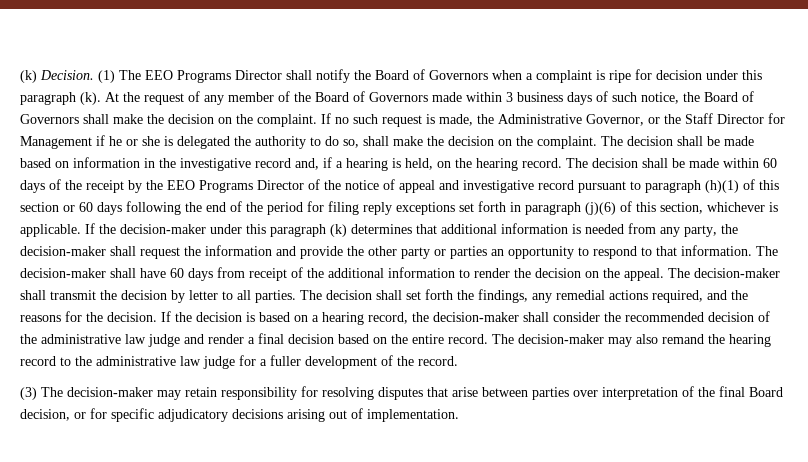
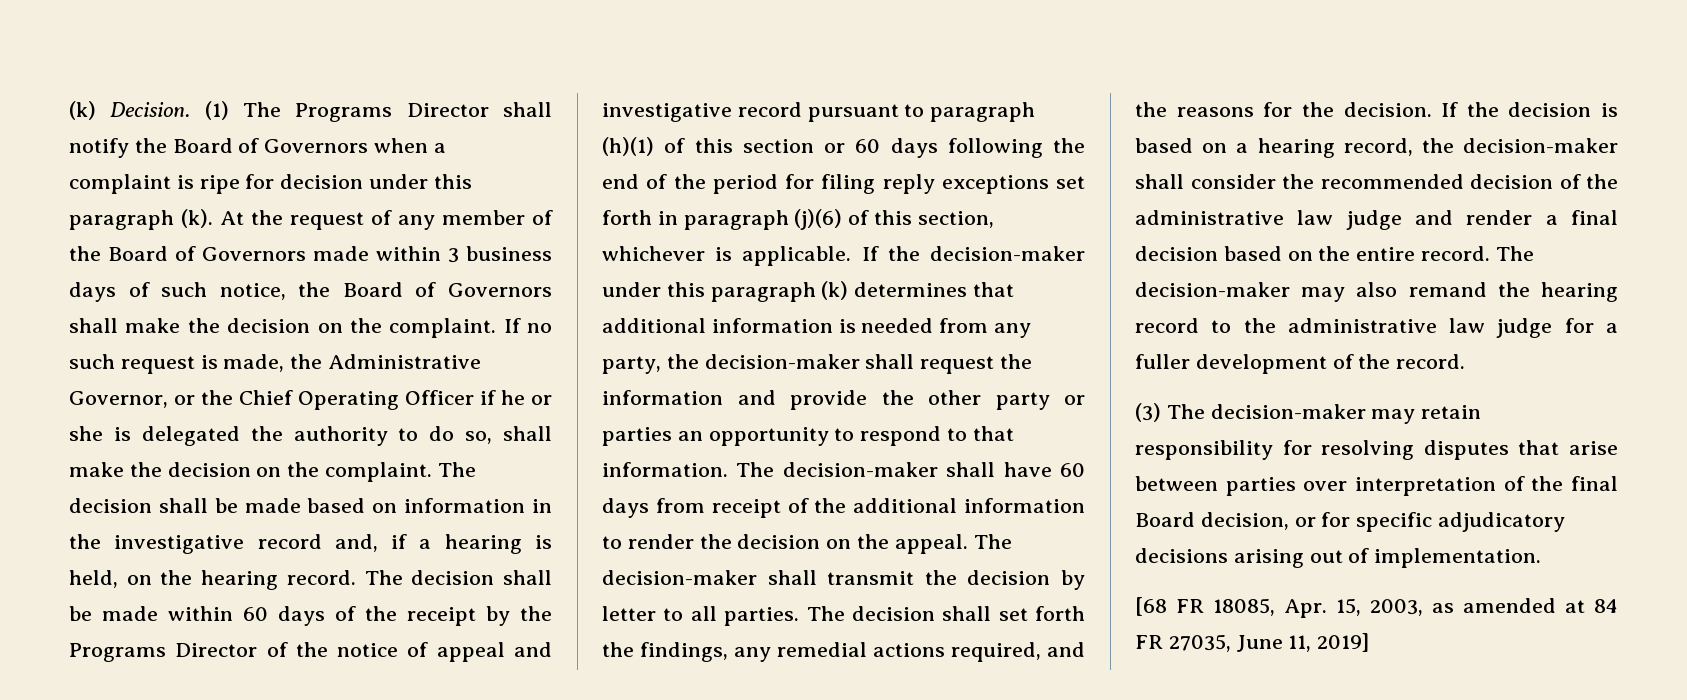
- (1) The EEO Programs Director shall notify the Board of Governors when a complaint is ripe for decision under this paragraph (k).
+ (1) The Programs Director shall notify the Board of Governors when a complaint is ripe for decision under this paragraph (k).
- If no such request is made, the Administrative Governor, or the Staff Director for Management if he or she is delegated the authority to do so, shall make the decision on the complaint.
+ If no such request is made, the Administrative Governor, or the Chief Operating Officer if he or she is delegated the authority to do so, shall make the decision on the complaint.
- The decision shall be made within 60 days of the receipt by the EEO Programs Director of the notice of appeal and investigative record pursuant to paragraph (h)(1) of this section or 60 days following the end of the period for filing reply exceptions set forth in paragraph (j)(6) of this section, whichever is applicable.
+ The decision shall be made within 60 days of the receipt by the Programs Director of the notice of appeal and investigative record pursuant to paragraph (h)(1) of this section or 60 days following the end of the period for filing reply exceptions set forth in paragraph (j)(6) of this section, whichever is applicable.
+ [68 FR 18085, Apr. 15, 2003, as amended at 84 FR 27035, June 11, 2019]

